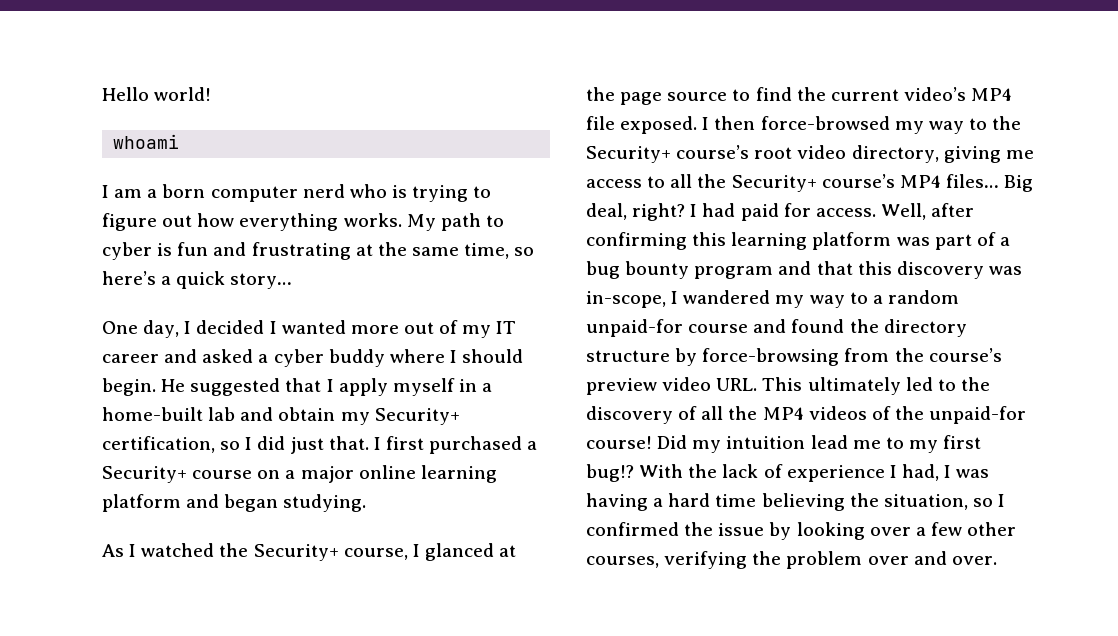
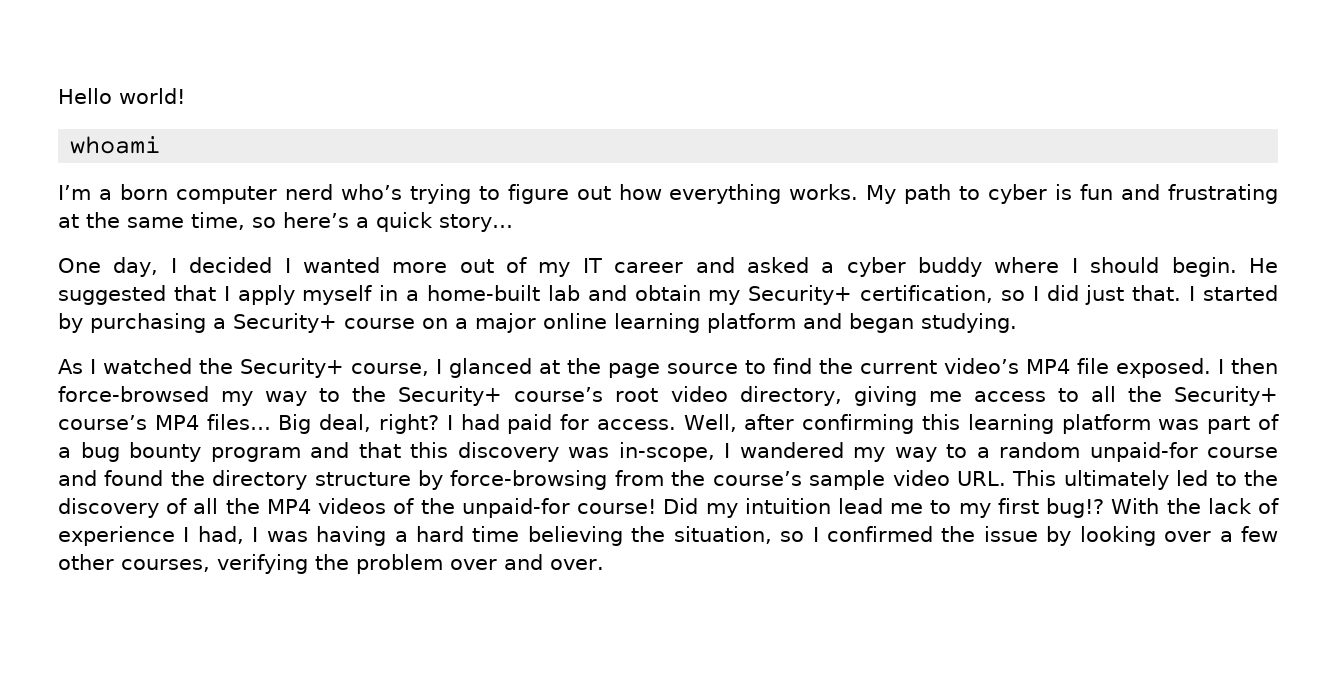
- I am a born computer nerd who is trying to figure out how everything works.
+ I’m a born computer nerd who’s trying to figure out how everything works.
- I first purchased a Security+ course on a major online learning platform and began studying.
+ I started by purchasing a Security+ course on a major online learning platform and began studying.
- Well, after confirming this learning platform was part of a bug bounty program and that this discovery was in-scope, I wandered my way to a random unpaid-for course and found the directory structure by force-browsing from the course’s preview video URL. This ultimately led to the discovery of all the MP4 videos of the unpaid-for course!
+ Well, after confirming this learning platform was part of a bug bounty program and that this discovery was in-scope, I wandered my way to a random unpaid-for course and found the directory structure by force-browsing from the course’s sample video URL. This ultimately led to the discovery of all the MP4 videos of the unpaid-for course!

